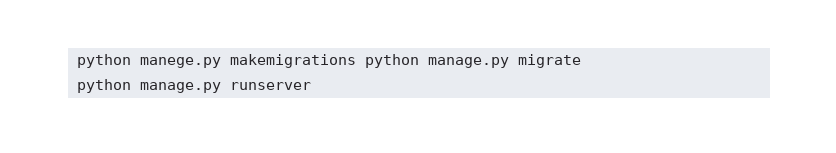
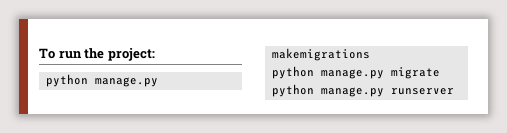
- python manege.py makemigrations python manage.py migrate
+ To run the project:
+ python manage.py makemigrations
+ python manage.py migrate

